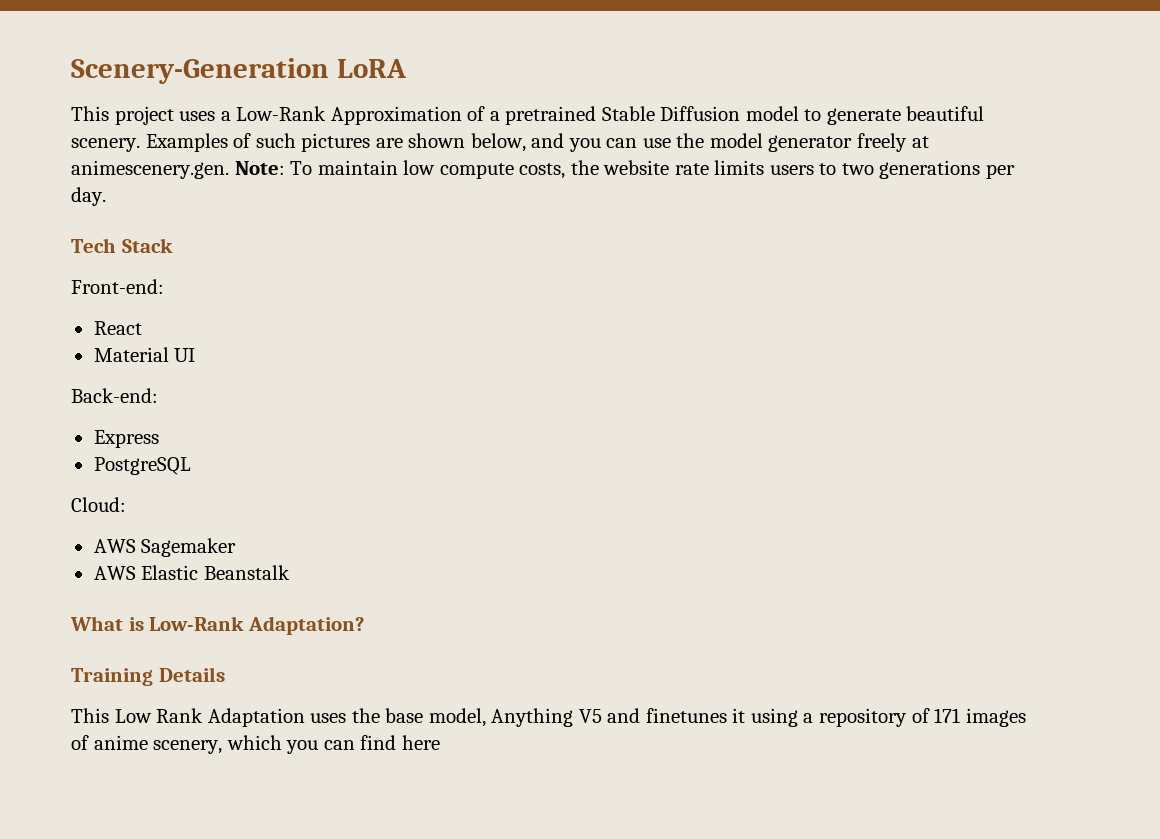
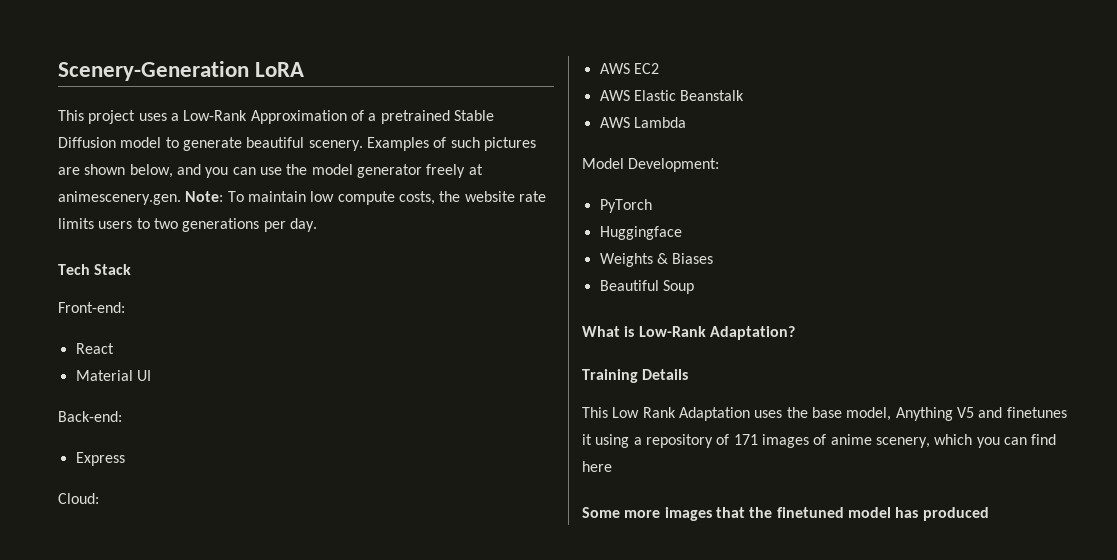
- PostgreSQL
- AWS Sagemaker
+ AWS EC2
+ AWS Lambda
+ Model Development:
+ PyTorch
+ Huggingface
+ Weights & Biases
+ Beautiful Soup
+ Some more images that the finetuned model has produced

